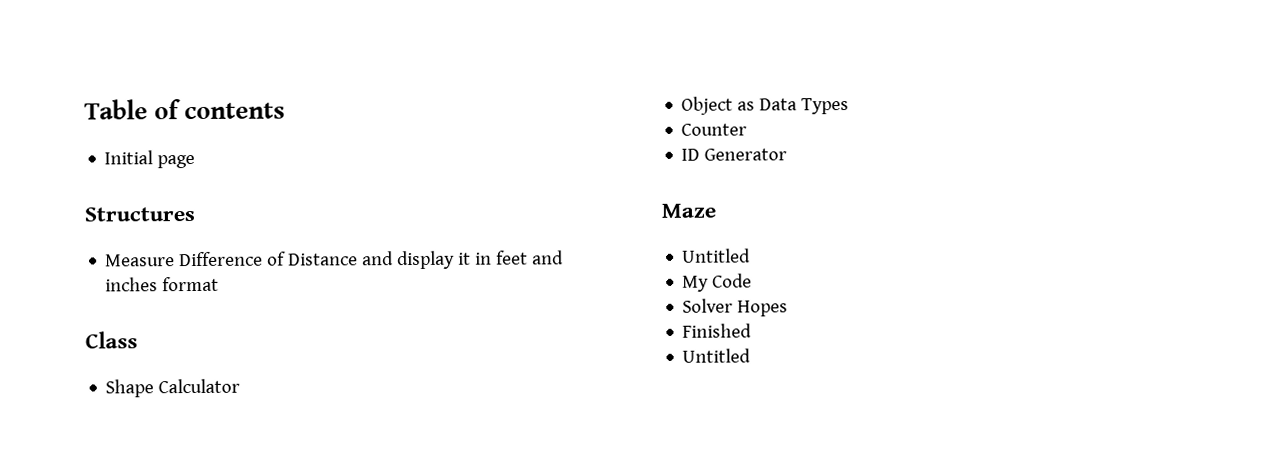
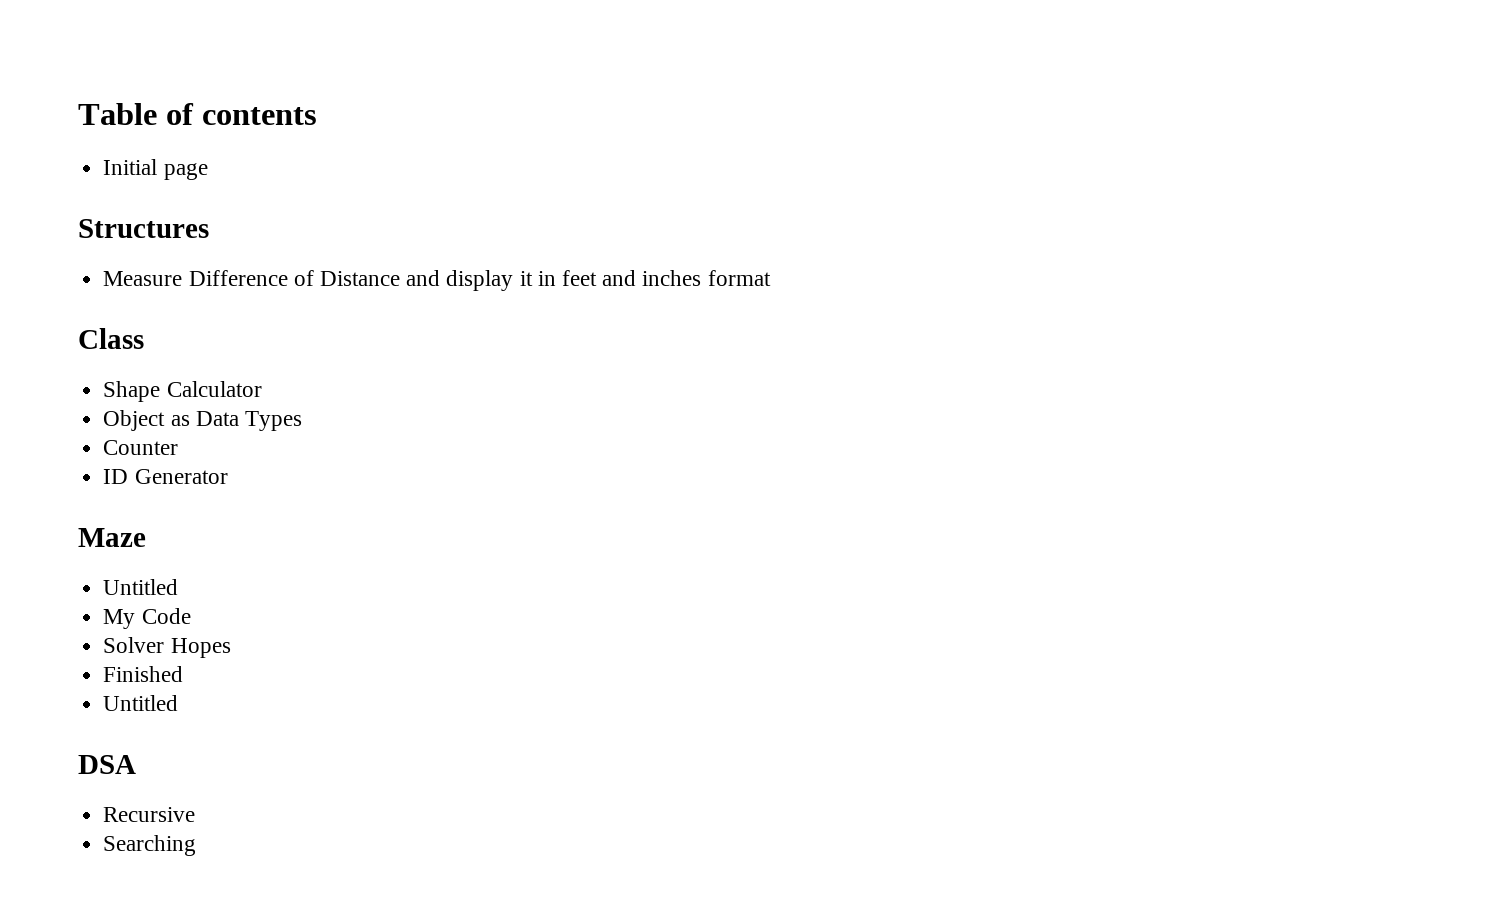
+ DSA
+ Recursive
+ Searching

